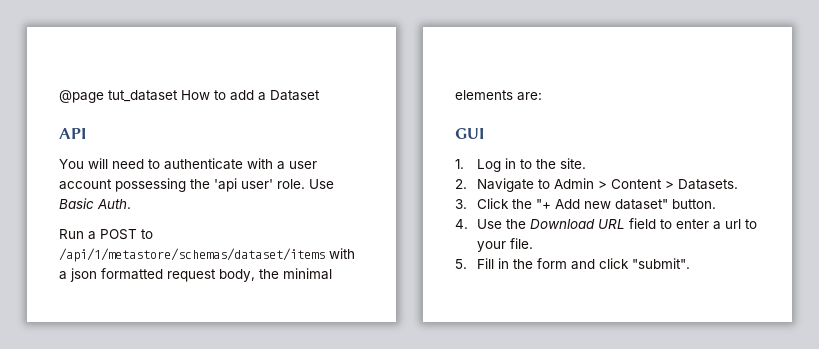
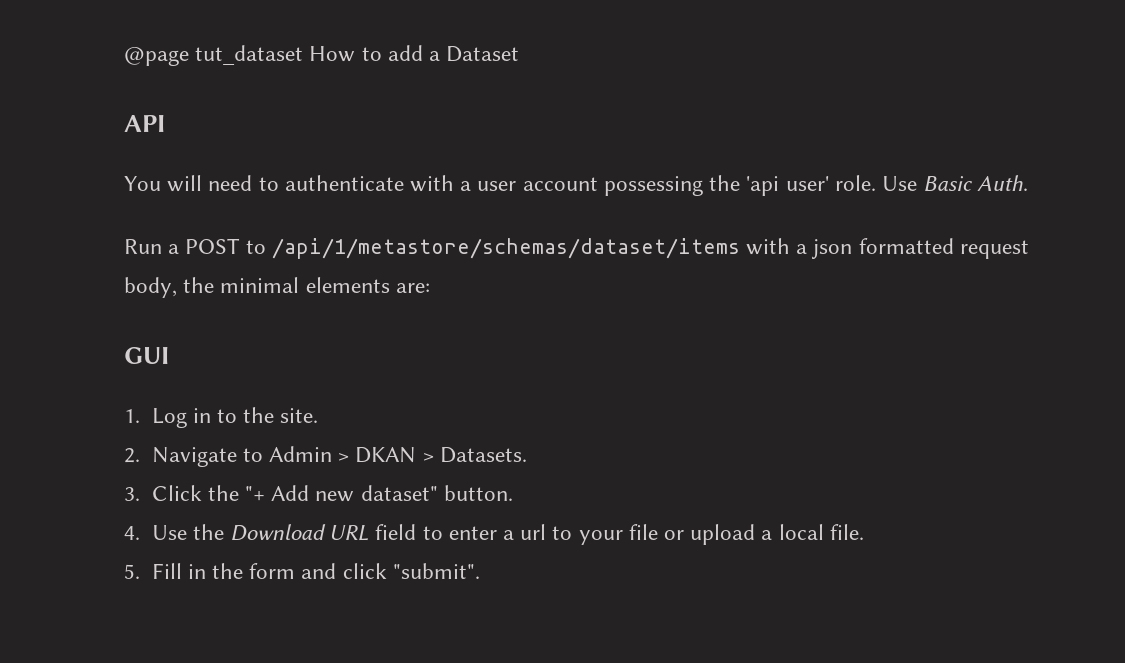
- 2. Navigate to Admin > Content > Datasets.
+ 2. Navigate to Admin > DKAN > Datasets.
- 4. Use the Download URL field to enter a url to your file.
+ 4. Use the Download URL field to enter a url to your file or upload a local file.

